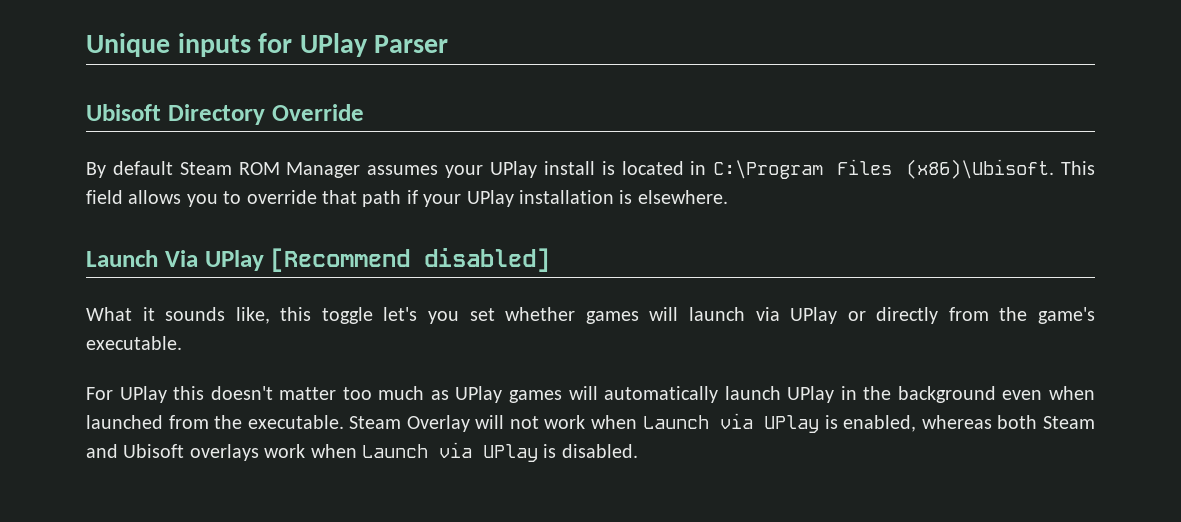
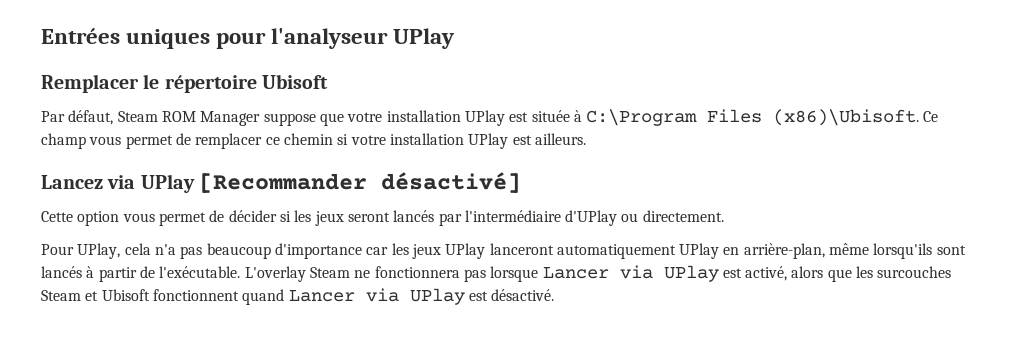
- Unique inputs for UPlay Parser
- Ubisoft Directory Override
- By default Steam ROM Manager assumes your UPlay install is located in C:\Program Files (x86)\Ubisoft. This field allows you to override that path if your UPlay installation is elsewhere.
- Launch Via UPlay [Recommend disabled]
- What it sounds like, this toggle let's you set whether games will launch via UPlay or directly from the game's executable.
- For UPlay this doesn't matter too much as UPlay games will automatically launch UPlay in the background even when launched from the executable. Steam Overlay will not work when Launch via UPlay is enabled, whereas both Steam and Ubisoft overlays work when Launch via UPlay is disabled.
+ Entrées uniques pour l'analyseur UPlay
+ Remplacer le répertoire Ubisoft
+ Par défaut, Steam ROM Manager suppose que votre installation UPlay est située à C:\Program Files (x86)\Ubisoft. Ce champ vous permet de remplacer ce chemin si votre installation UPlay est ailleurs.
+ Lancez via UPlay [Recommander désactivé]
+ Cette option vous permet de décider si les jeux seront lancés par l'intermédiaire d'UPlay ou directement.
+ Pour UPlay, cela n'a pas beaucoup d'importance car les jeux UPlay lanceront automatiquement UPlay en arrière-plan, même lorsqu'ils sont lancés à partir de l'exécutable. L'overlay Steam ne fonctionnera pas lorsque Lancer via UPlay est activé, alors que les surcouches Steam et Ubisoft fonctionnent quand Lancer via UPlay est désactivé.

